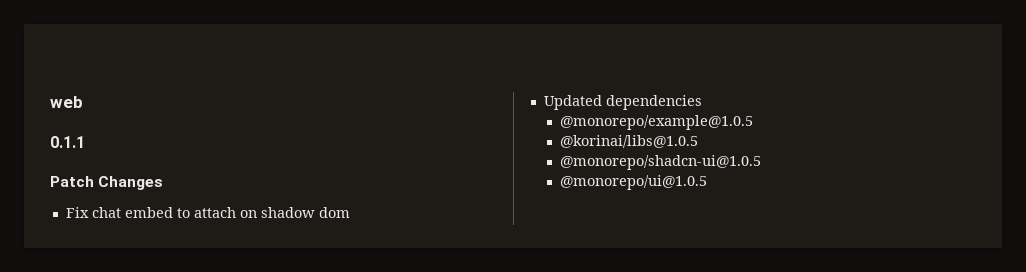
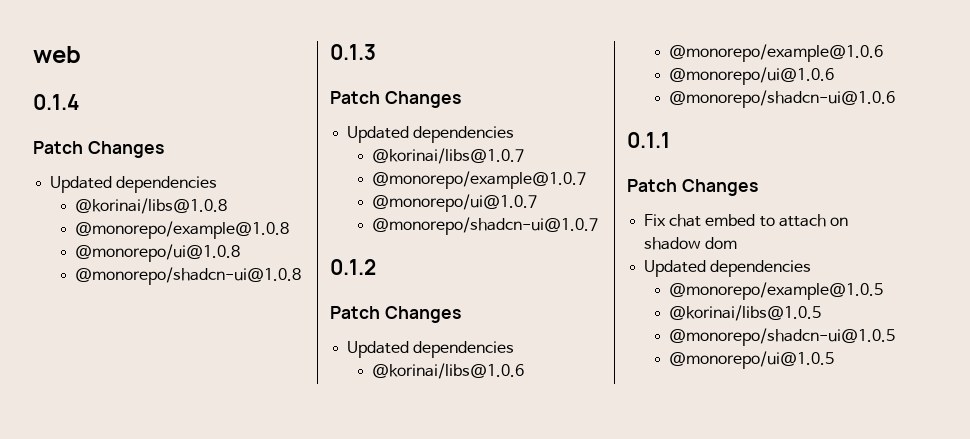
+ 0.1.4
+ Patch Changes
+ Updated dependencies
+ @korinai/libs@1.0.8
+ @monorepo/example@1.0.8
+ @monorepo/ui@1.0.8
+ @monorepo/shadcn-ui@1.0.8
+ 0.1.3
+ Patch Changes
+ Updated dependencies
+ @korinai/libs@1.0.7
+ @monorepo/example@1.0.7
+ @monorepo/ui@1.0.7
+ @monorepo/shadcn-ui@1.0.7
+ 0.1.2
+ Patch Changes
+ Updated dependencies
+ @korinai/libs@1.0.6
+ @monorepo/example@1.0.6
+ @monorepo/ui@1.0.6
+ @monorepo/shadcn-ui@1.0.6

